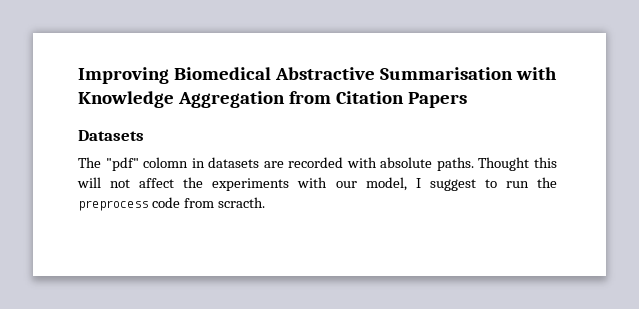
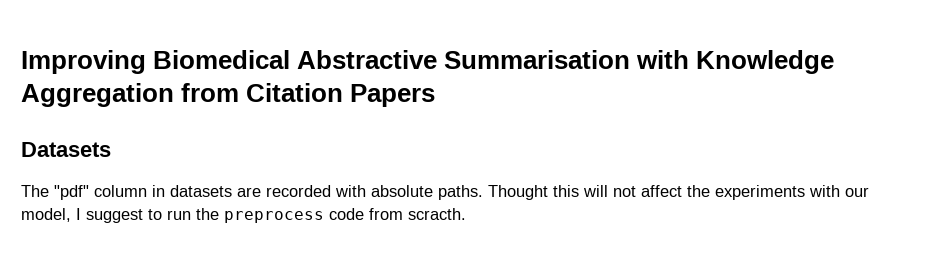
- The "pdf" colomn in datasets are recorded with absolute paths.
+ The "pdf" column in datasets are recorded with absolute paths.

